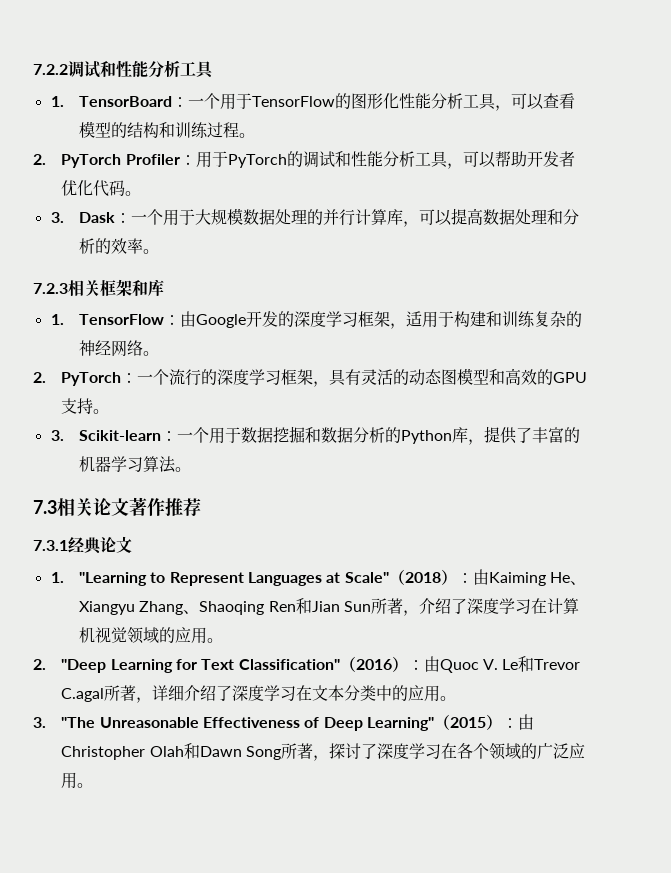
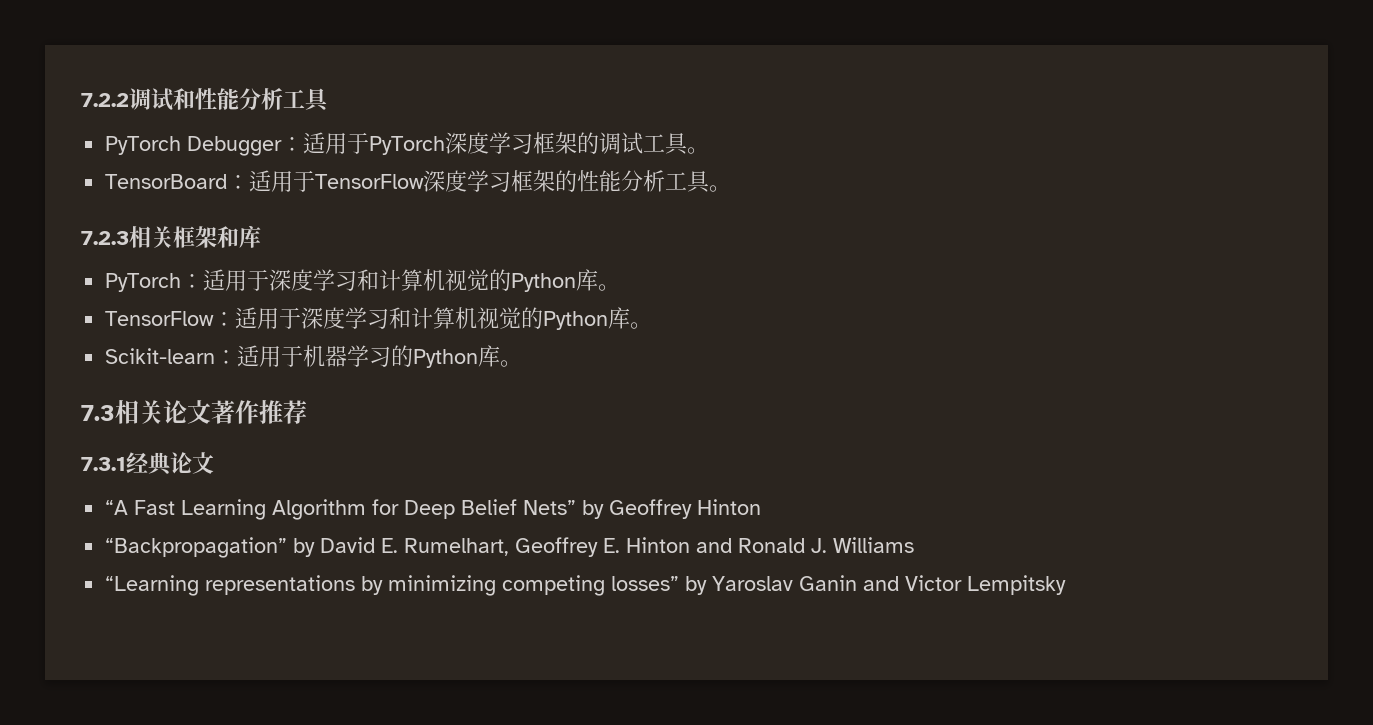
- 1. TensorBoard：一个用于TensorFlow的图形化性能分析工具，可以查看模型的结构和训练过程。
- 2. PyTorch Profiler：用于PyTorch的调试和性能分析工具，可以帮助开发者优化代码。
- 3. Dask：一个用于大规模数据处理的并行计算库，可以提高数据处理和分析的效率。
+ PyTorch Debugger：适用于PyTorch深度学习框架的调试工具。
+ TensorBoard：适用于TensorFlow深度学习框架的性能分析工具。
- 1. TensorFlow：由Google开发的深度学习框架，适用于构建和训练复杂的神经网络。
- 2. PyTorch：一个流行的深度学习框架，具有灵活的动态图模型和高效的GPU支持。
- 3. Scikit-learn：一个用于数据挖掘和数据分析的Python库，提供了丰富的机器学习算法。
+ PyTorch：适用于深度学习和计算机视觉的Python库。
+ TensorFlow：适用于深度学习和计算机视觉的Python库。
+ Scikit-learn：适用于机器学习的Python库。
- 1. "Learning to Represent Languages at Scale"（2018）：由Kaiming He、Xiangyu Zhang、Shaoqing Ren和Jian Sun所著，介绍了深度学习在计算机视觉领域的应用。
- 2. "Deep Learning for Text Classification"（2016）：由Quoc V. Le和Trevor C.agal所著，详细介绍了深度学习在文本分类中的应用。
- 3. "The Unreasonable Effectiveness of Deep Learning"（2015）：由Christopher Olah和Dawn Song所著，探讨了深度学习在各个领域的广泛应用。
+ “A Fast Learning Algorithm for Deep Belief Nets” by Geoffrey Hinton
+ “Backpropagation” by David E. Rumelhart, Geoffrey E. Hinton and Ronald J. Williams
+ “Learning representations by minimizing competing losses” by Yaroslav Ganin and Victor Lempitsky

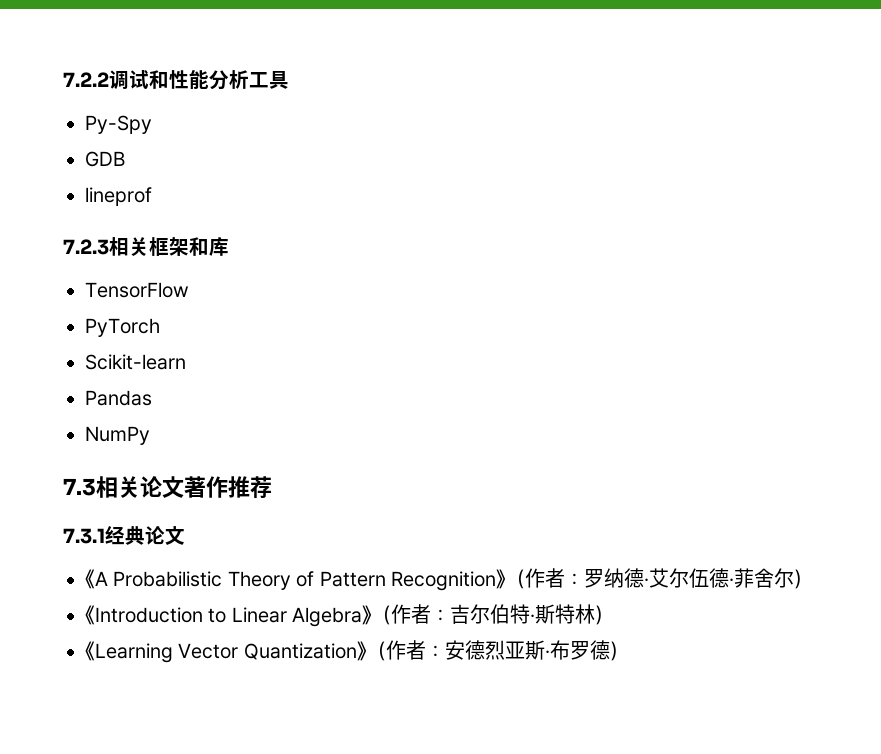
- PyTorch Debugger：适用于PyTorch深度学习框架的调试工具。
- TensorBoard：适用于TensorFlow深度学习框架的性能分析工具。
+ Py-Spy
+ GDB
+ lineprof
- PyTorch：适用于深度学习和计算机视觉的Python库。
- TensorFlow：适用于深度学习和计算机视觉的Python库。
- Scikit-learn：适用于机器学习的Python库。
+ TensorFlow
+ PyTorch
+ Scikit-learn
+ Pandas
+ NumPy
- “A Fast Learning Algorithm for Deep Belief Nets” by Geoffrey Hinton
- “Backpropagation” by David E. Rumelhart, Geoffrey E. Hinton and Ronald J. Williams
- “Learning representations by minimizing competing losses” by Yaroslav Ganin and Victor Lempitsky
+ 《A Probabilistic Theory of Pattern Recognition》（作者：罗纳德·艾尔伍德·菲舍尔）
+ 《Introduction to Linear Algebra》（作者：吉尔伯特·斯特林）
+ 《Learning Vector Quantization》（作者：安德烈亚斯·布罗德）

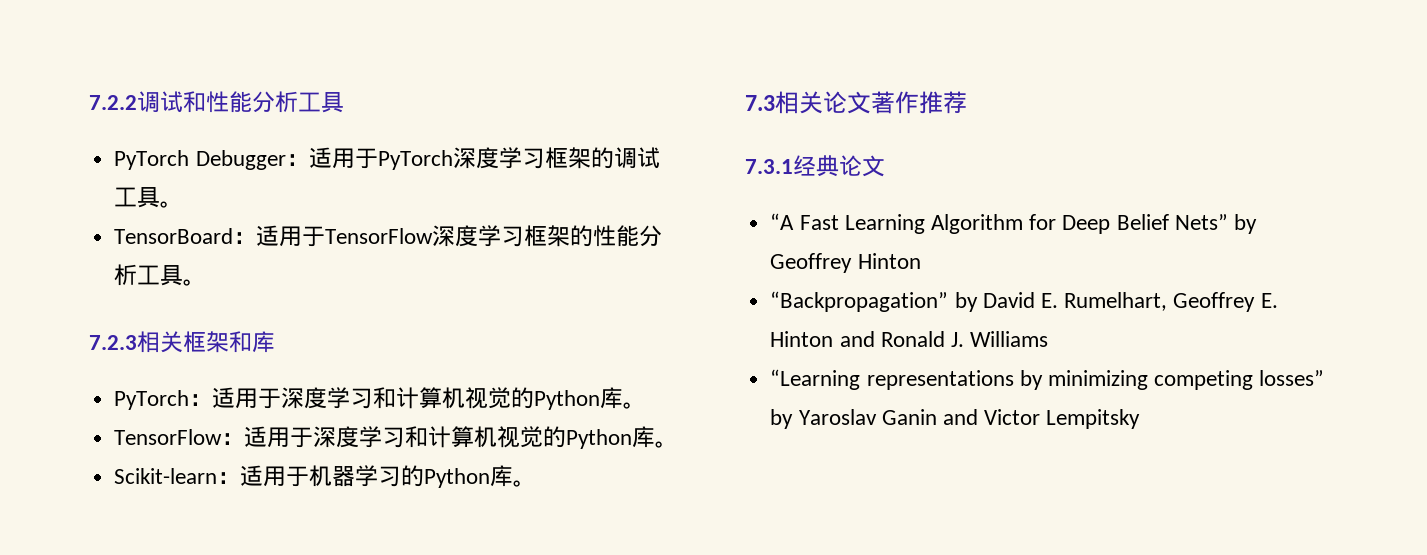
- Py-Spy
- GDB
- lineprof
+ PyTorch Debugger：适用于PyTorch深度学习框架的调试工具。
+ TensorBoard：适用于TensorFlow深度学习框架的性能分析工具。
  7.2.3相关框架和库
- TensorFlow
- PyTorch
- Scikit-learn
- Pandas
- NumPy
+ PyTorch：适用于深度学习和计算机视觉的Python库。
+ TensorFlow：适用于深度学习和计算机视觉的Python库。
+ Scikit-learn：适用于机器学习的Python库。
- 《A Probabilistic Theory of Pattern Recognition》（作者：罗纳德·艾尔伍德·菲舍尔）
- 《Introduction to Linear Algebra》（作者：吉尔伯特·斯特林）
- 《Learning Vector Quantization》（作者：安德烈亚斯·布罗德）
+ “A Fast Learning Algorithm for Deep Belief Nets” by Geoffrey Hinton
+ “Backpropagation” by David E. Rumelhart, Geoffrey E. Hinton and Ronald J. Williams
+ “Learning representations by minimizing competing losses” by Yaroslav Ganin and Victor Lempitsky

